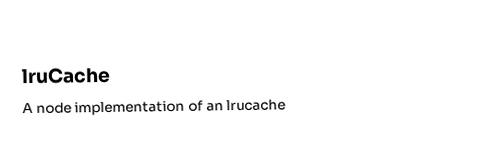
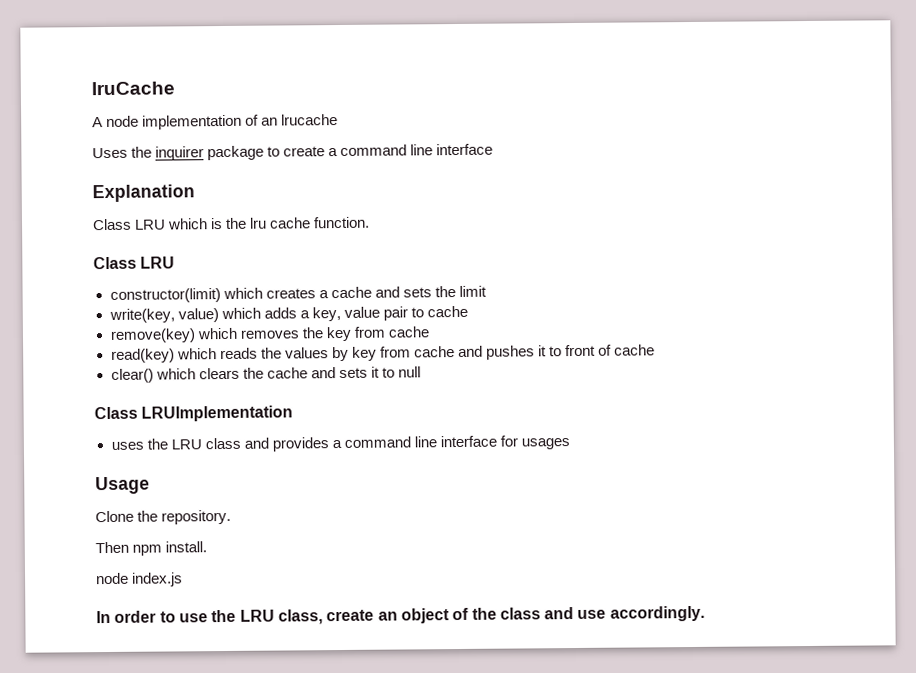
+ Uses the inquirer package to create a command line interface
+ Explanation
+ Class LRU which is the lru cache function.
+ Class LRU
+ constructor(limit) which creates a cache and sets the limit
+ write(key, value) which adds a key, value pair to cache
+ remove(key) which removes the key from cache
+ read(key) which reads the values by key from cache and pushes it to front of cache
+ clear() which clears the cache and sets it to null
+ Class LRUImplementation
+ uses the LRU class and provides a command line interface for usages
+ Usage
+ Clone the repository.
+ Then npm install.
+ node index.js
+ In order to use the LRU class, create an object of the class and use accordingly.

